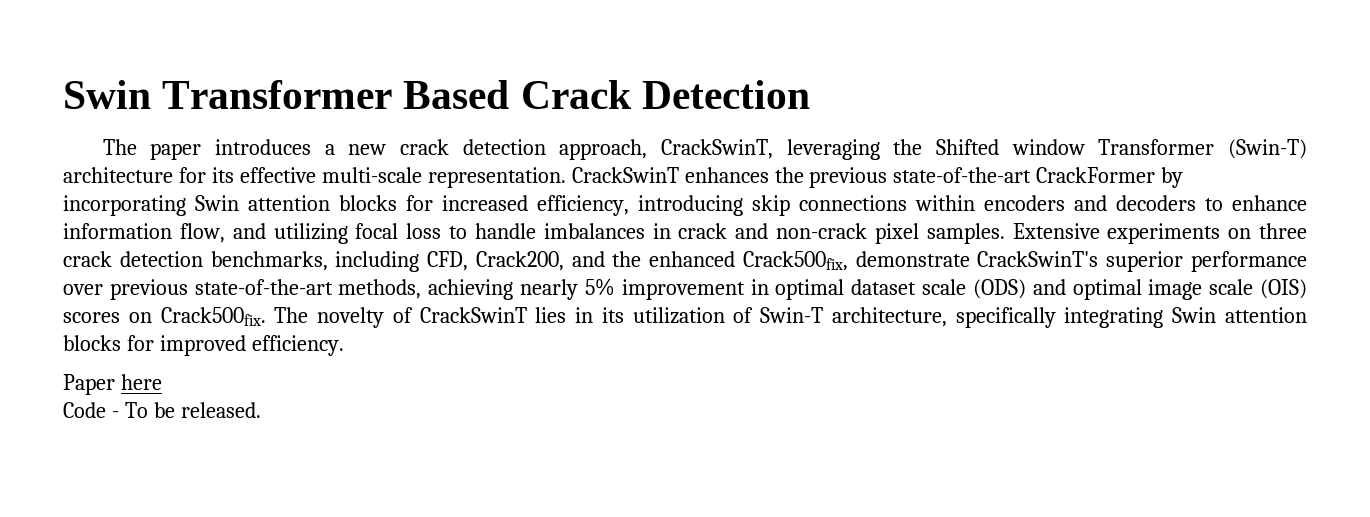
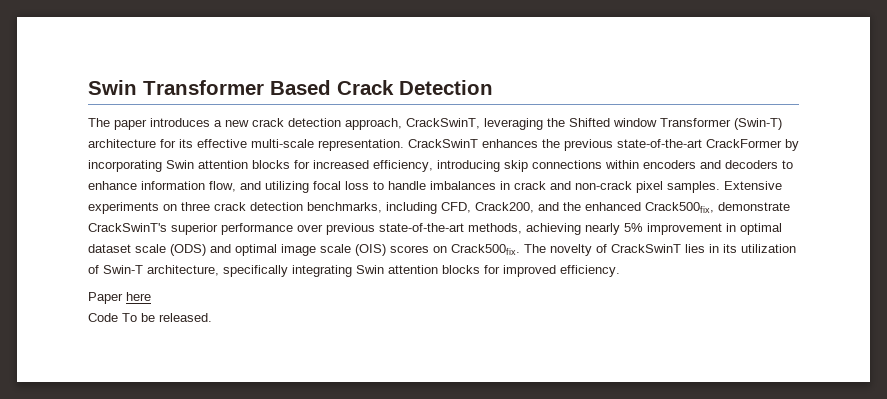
- Code - To be released.
+ Code To be released.

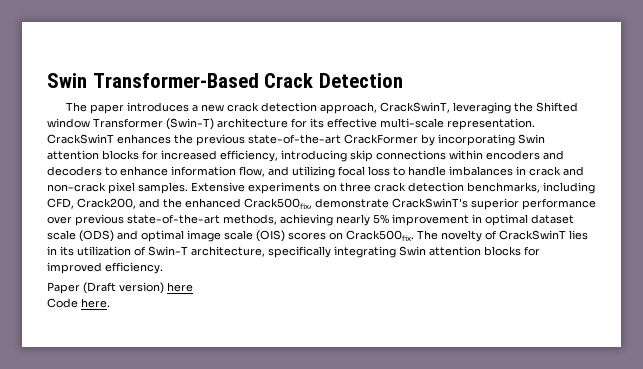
- Swin Transformer Based Crack Detection
+ Swin Transformer-Based Crack Detection
- Paper here
+ Paper (Draft version) here
- Code To be released.
+ Code here.

